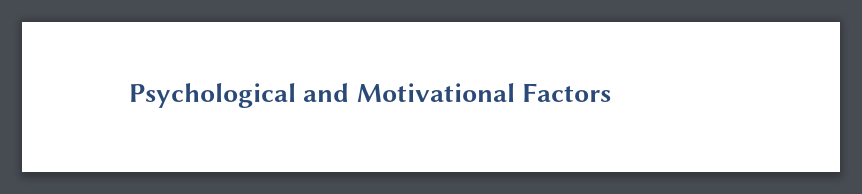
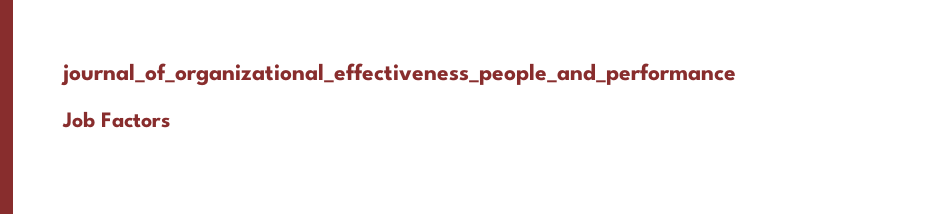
- Psychological and Motivational Factors
+ journal_of_organizational_effectiveness_people_and_performance
+ Job Factors

